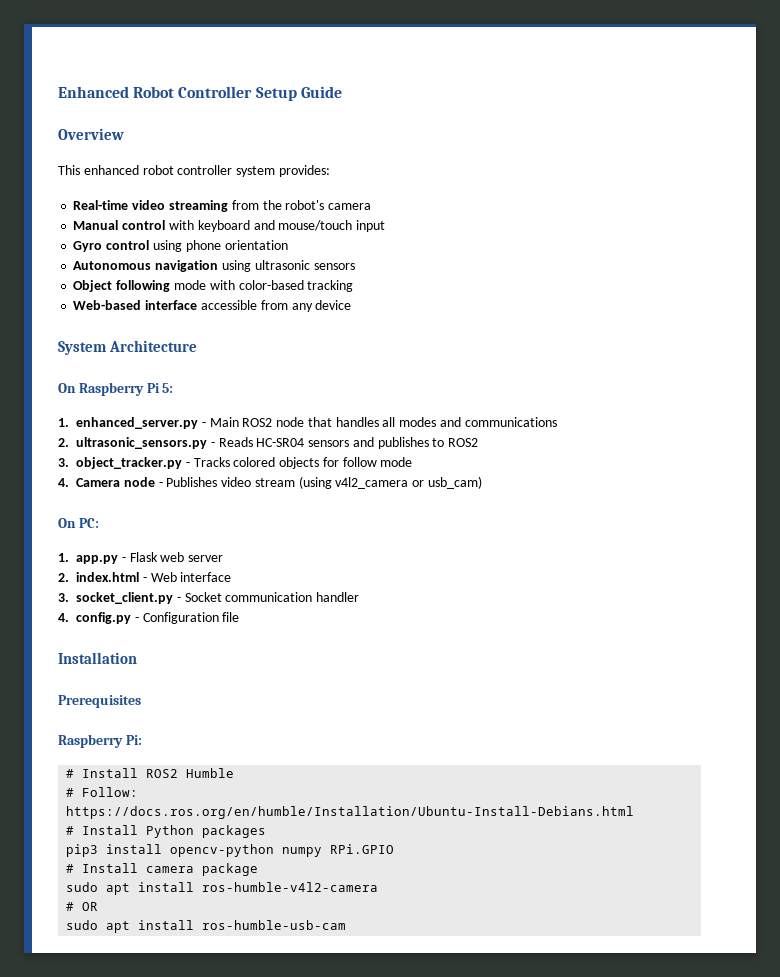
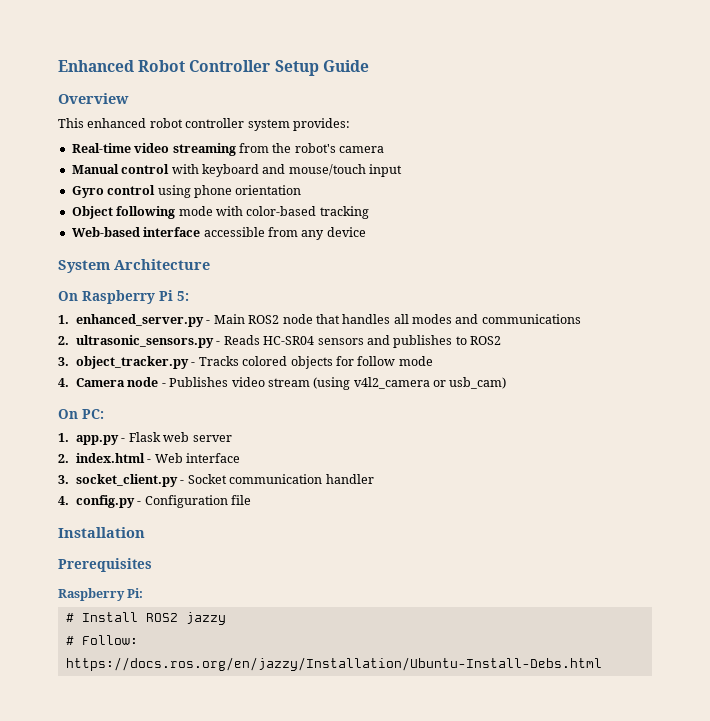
- Autonomous navigation using ultrasonic sensors
- # Install ROS2 Humble
+ # Install ROS2 jazzy
- # Follow: https://docs.ros.org/en/humble/Installation/Ubuntu-Install-Debians.html
- # Install Python packages
- pip3 install opencv-python numpy RPi.GPIO
- # Install camera package
- sudo apt install ros-humble-v4l2-camera
- # OR
- sudo apt install ros-humble-usb-cam
+ # Follow: https://docs.ros.org/en/jazzy/Installation/Ubuntu-Install-Debs.html

